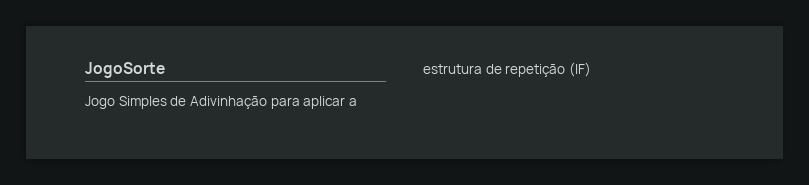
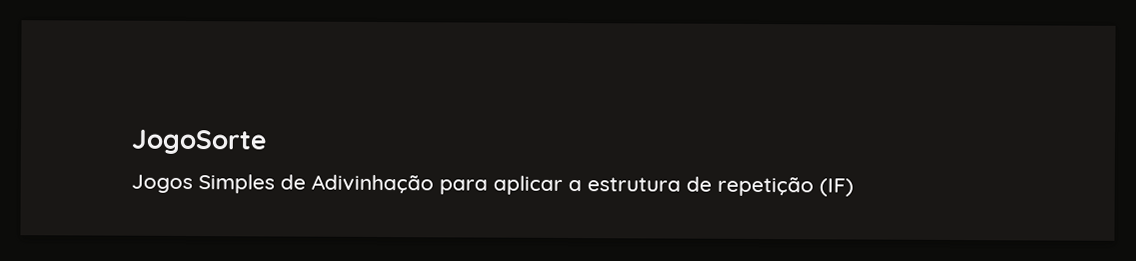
- Jogo Simples de Adivinhação para aplicar a estrutura de repetição (IF)
+ Jogos Simples de Adivinhação para aplicar a estrutura de repetição (IF)

